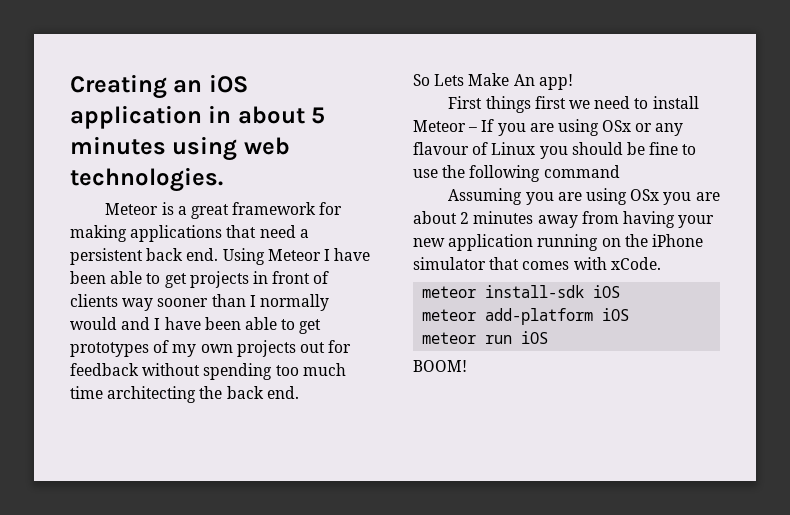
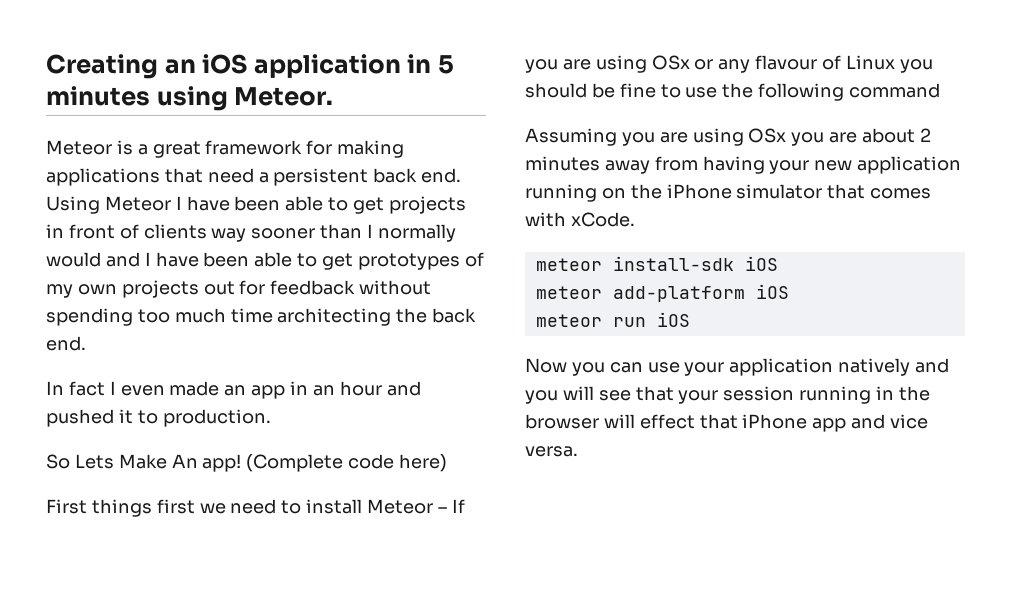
- Creating an iOS application in about 5 minutes using web technologies.
+ Creating an iOS application in 5 minutes using Meteor.
+ In fact I even made an app in an hour and pushed it to production.
+ (Complete code here)
- BOOM!
+ Now you can use your application natively and you will see that your session running in the browser will effect that iPhone app and vice versa.

